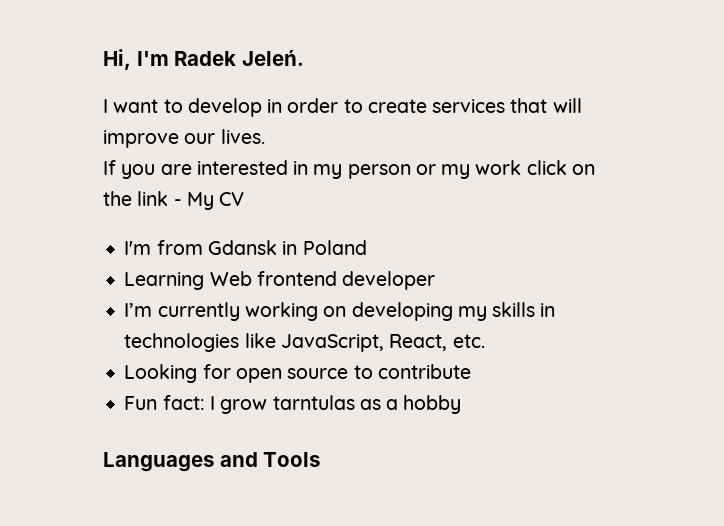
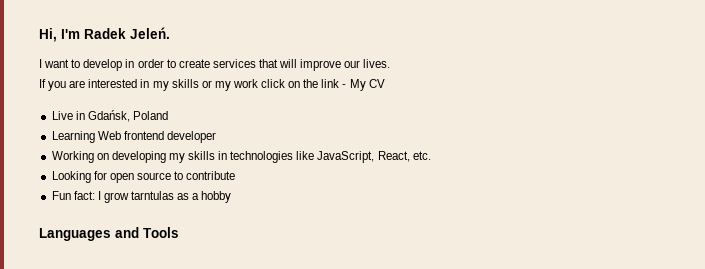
- If you are interested in my person or my work click on the link - My CV
+ If you are interested in my skills or my work click on the link - My CV
- I'm from Gdansk in Poland
+ Live in Gdańsk, Poland
- I’m currently working on developing my skills in technologies like JavaScript, React, etc.
+ Working on developing my skills in technologies like JavaScript, React, etc.

